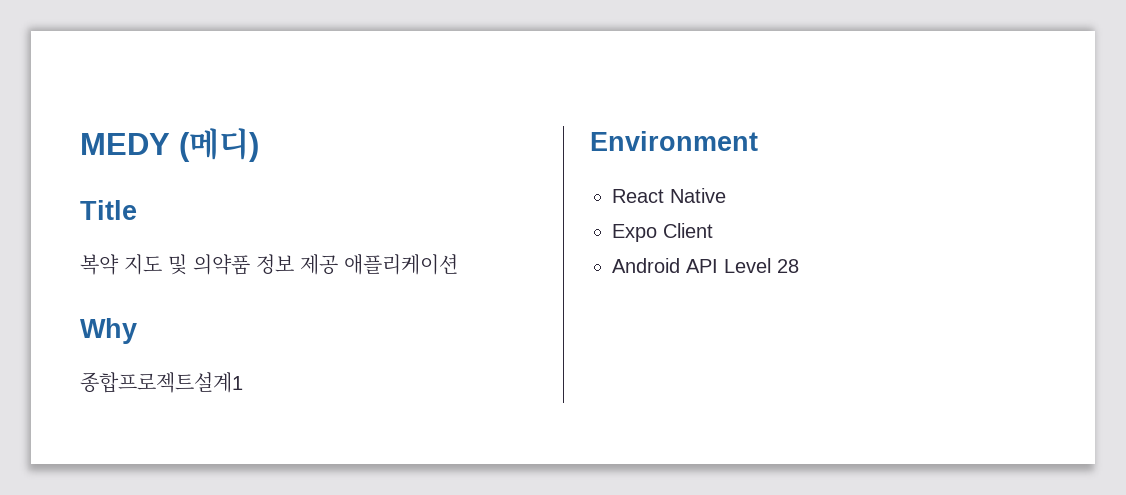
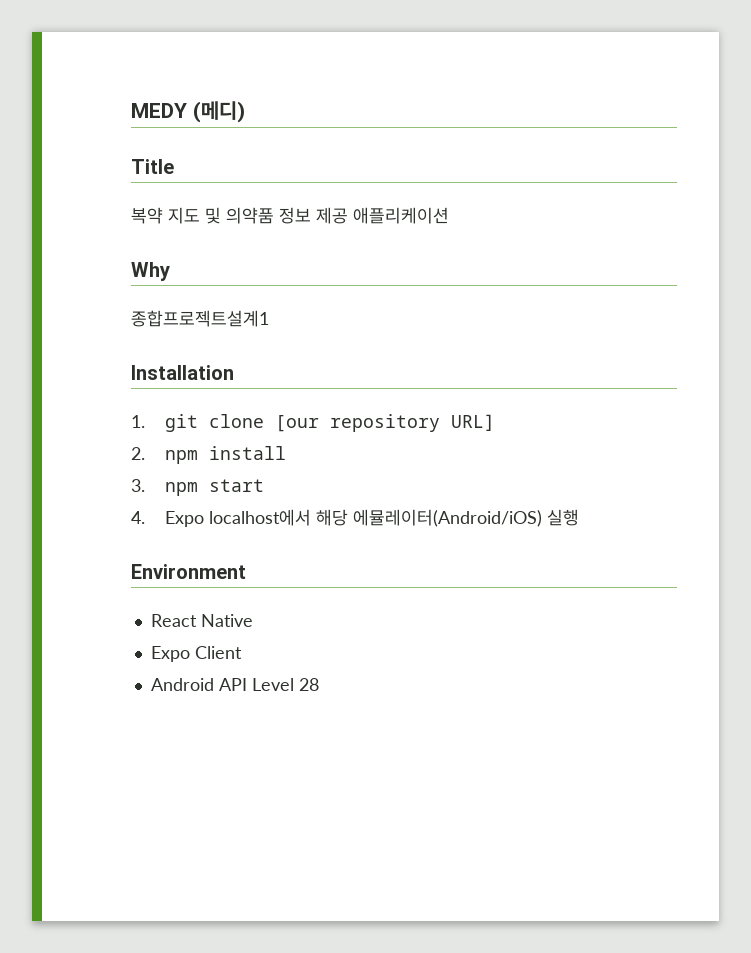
+ Installation
+ 1. git clone [our repository URL]
+ 2. npm install
+ 3. npm start
+ 4. Expo localhost에서 해당 에뮬레이터(Android/iOS) 실행

